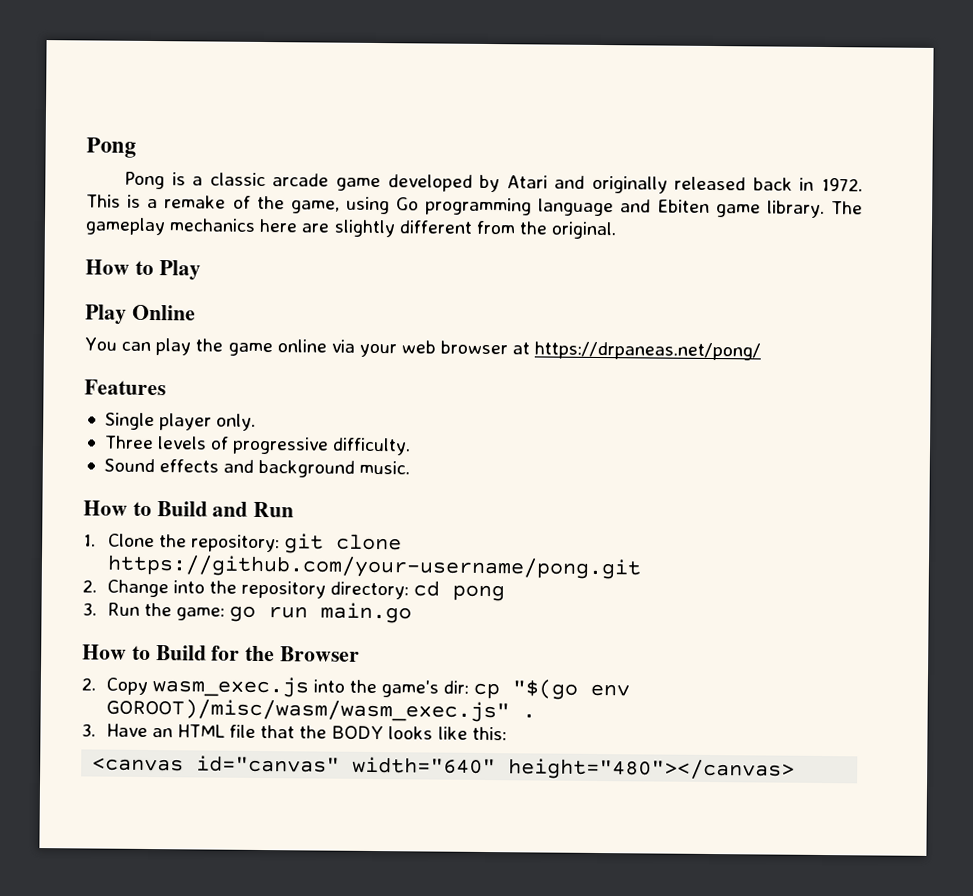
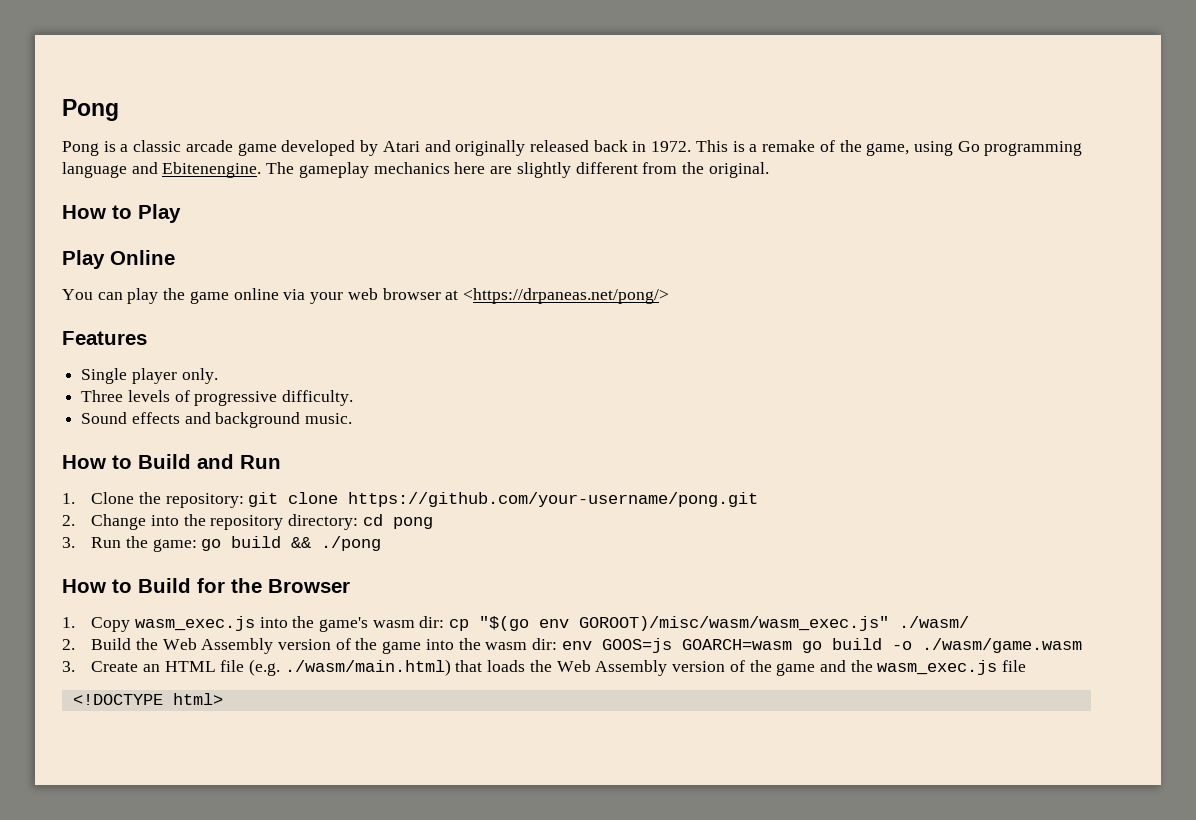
- This is a remake of the game, using Go programming language and Ebiten game library.
+ This is a remake of the game, using Go programming language and Ebitenengine.
- You can play the game online via your web browser at https://drpaneas.net/pong/
+ You can play the game online via your web browser at <https://drpaneas.net/pong/>
- 3. Run the game: go run main.go
+ 3. Run the game: go build && ./pong
- 2. Copy wasm_exec.js into the game's dir: cp "$(go env GOROOT)/misc/wasm/wasm_exec.js" .
- 3. Have an HTML file that the BODY looks like this:
- <canvas id="canvas" width="640" height="480"></canvas>
+ 1. Copy wasm_exec.js into the game's wasm dir: cp "$(go env GOROOT)/misc/wasm/wasm_exec.js" ./wasm/
+ 2. Build the Web Assembly version of the game into the wasm dir: env GOOS=js GOARCH=wasm go build -o ./wasm/game.wasm
+ 3. Create an HTML file (e.g. ./wasm/main.html) that loads the Web Assembly version of the game and the wasm_exec.js file
+ <!DOCTYPE html>

